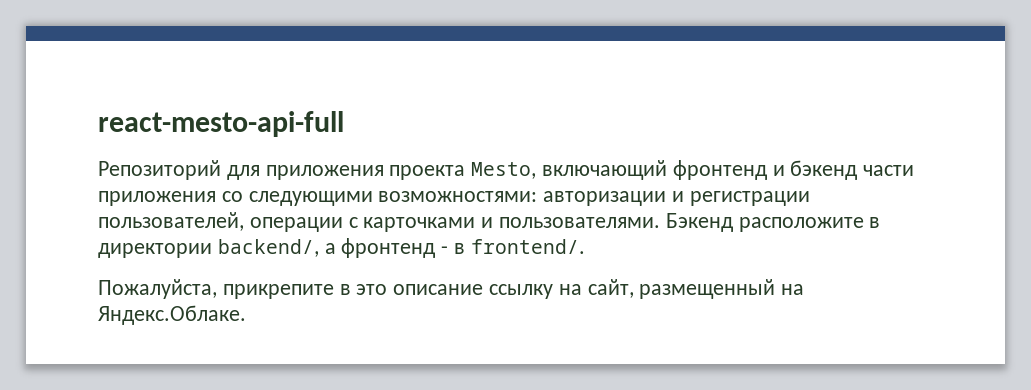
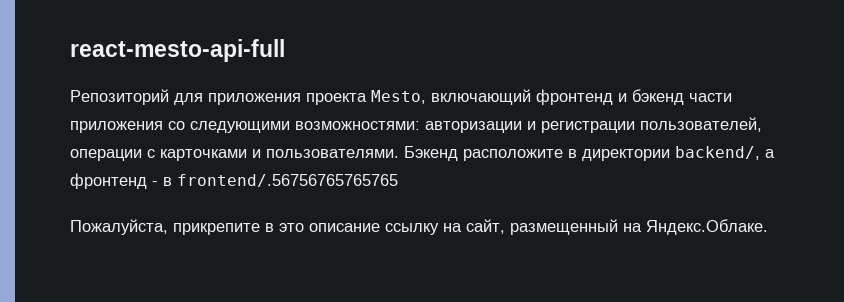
- Бэкенд расположите в директории backend/, а фронтенд - в frontend/.
+ Бэкенд расположите в директории backend/, а фронтенд - в frontend/.56756765765765

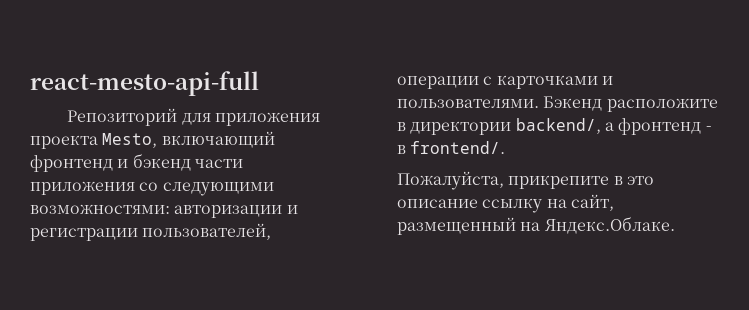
- Бэкенд расположите в директории backend/, а фронтенд - в frontend/.56756765765765
+ Бэкенд расположите в директории backend/, а фронтенд - в frontend/.

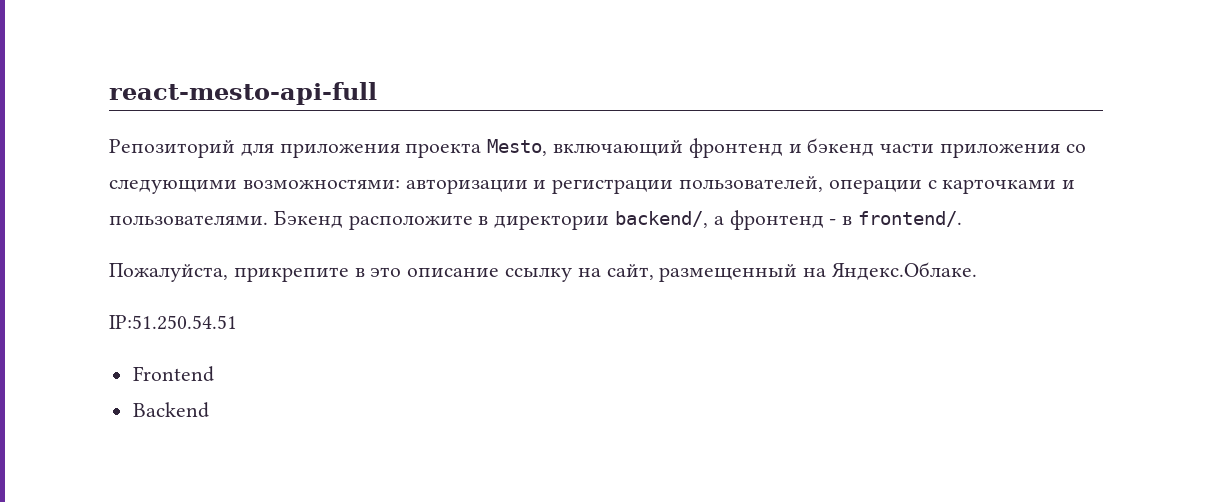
+ IP:51.250.54.51
+ Frontend
+ Backend

